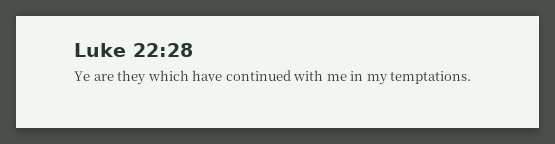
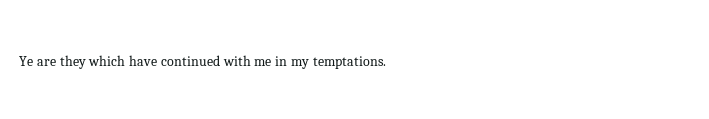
- Luke 22:28

